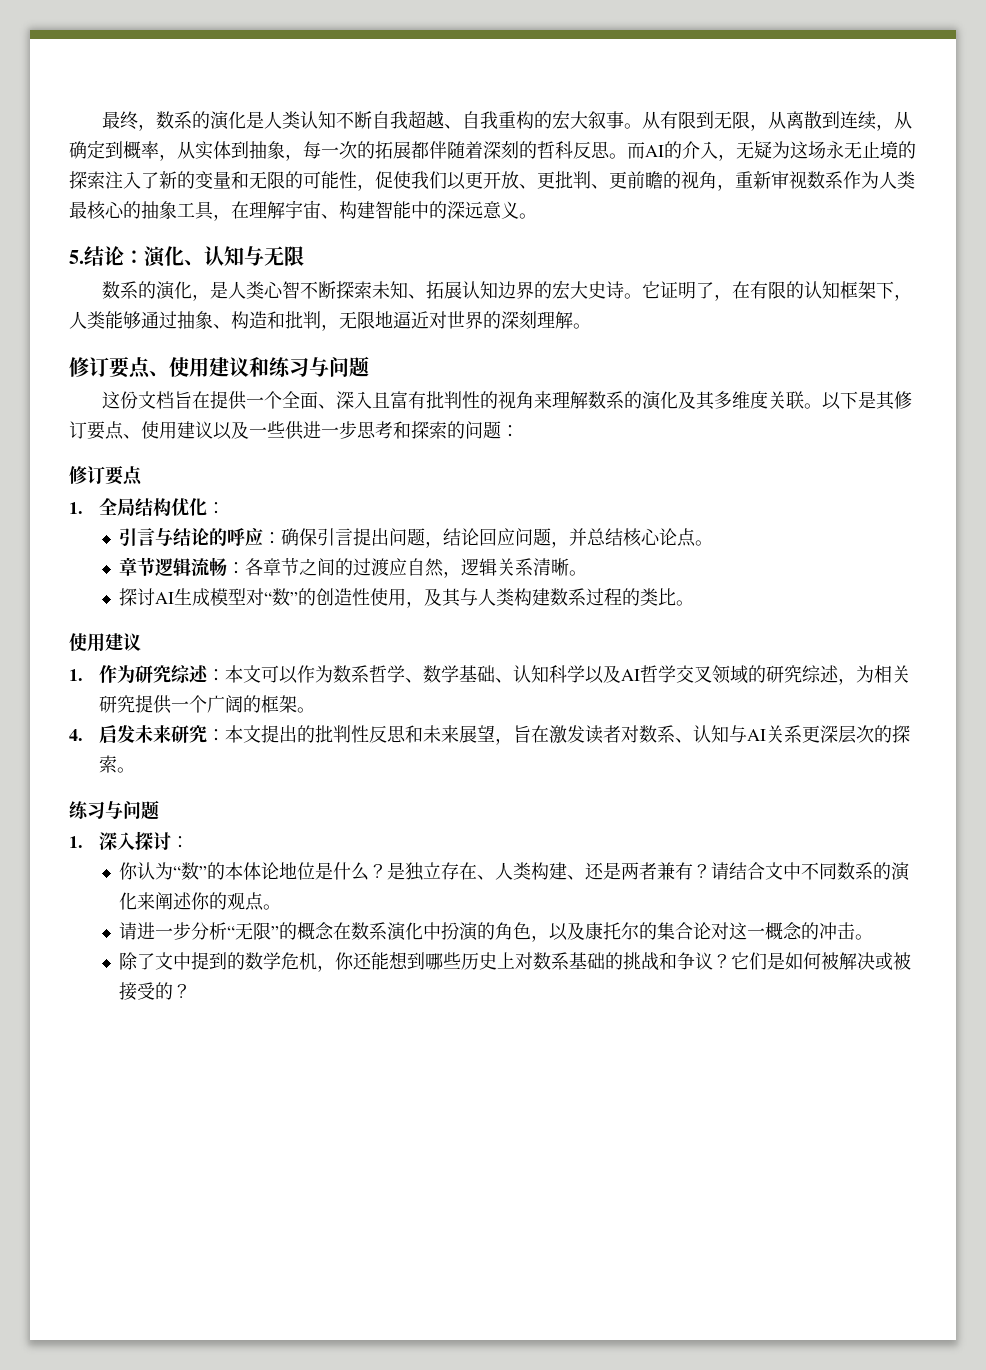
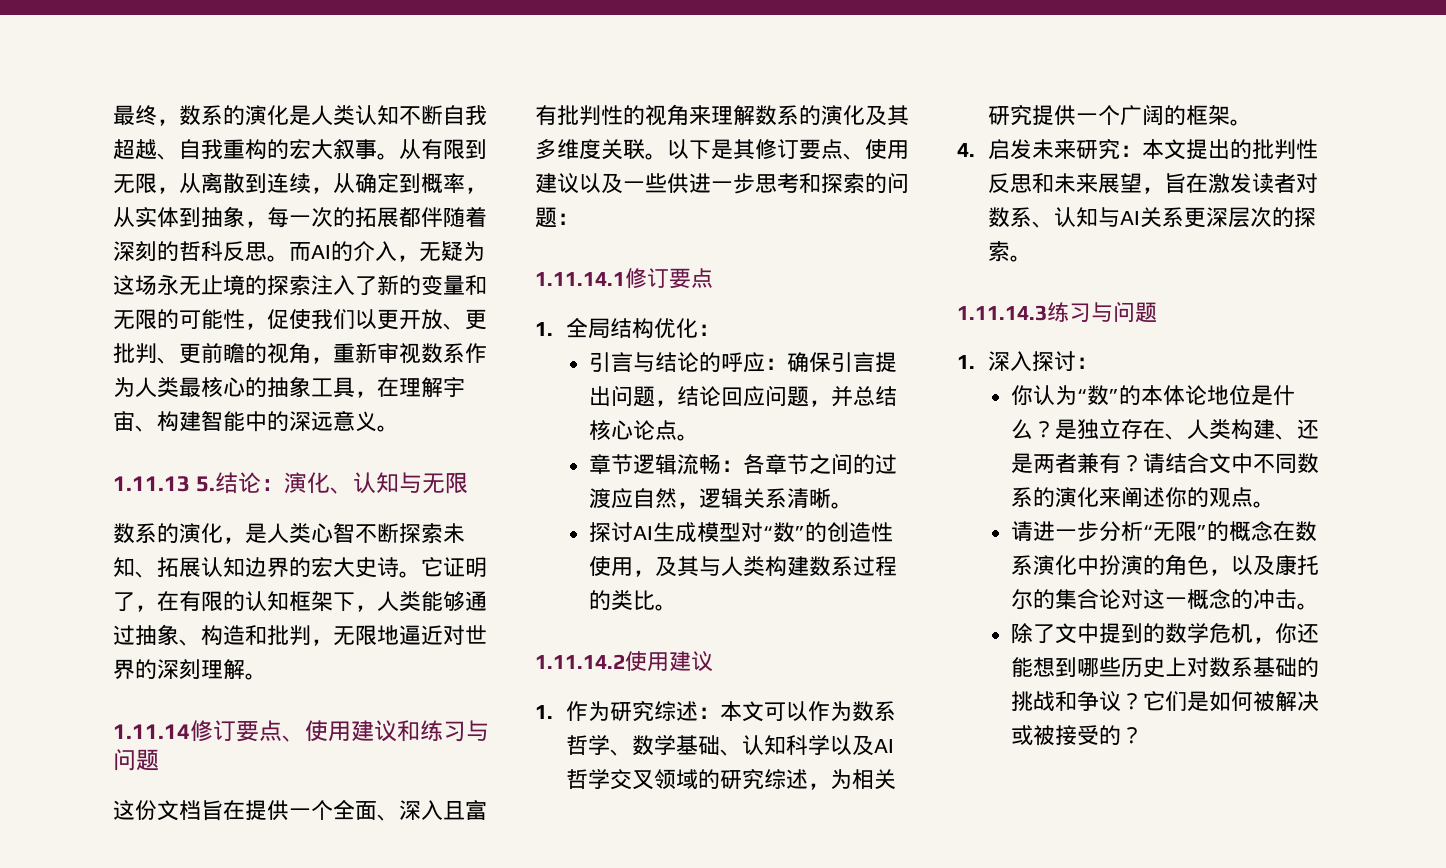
- 5.结论：演化、认知与无限
+ 1.11.13 5.结论：演化、认知与无限
- 修订要点、使用建议和练习与问题
+ 1.11.14修订要点、使用建议和练习与问题
  以下是其修订要点、使用建议以及一些供进一步思考和探索的问题：
- 修订要点
+ 1.11.14.1修订要点
  探讨AI生成模型对“数”的创造性使用，及其与人类构建数系过程的类比。
- 使用建议
+ 1.11.14.2使用建议
  4.启发未来研究：本文提出的批判性反思和未来展望，旨在激发读者对数系、认知与AI关系更深层次的探索。
- 练习与问题
+ 1.11.14.3练习与问题

